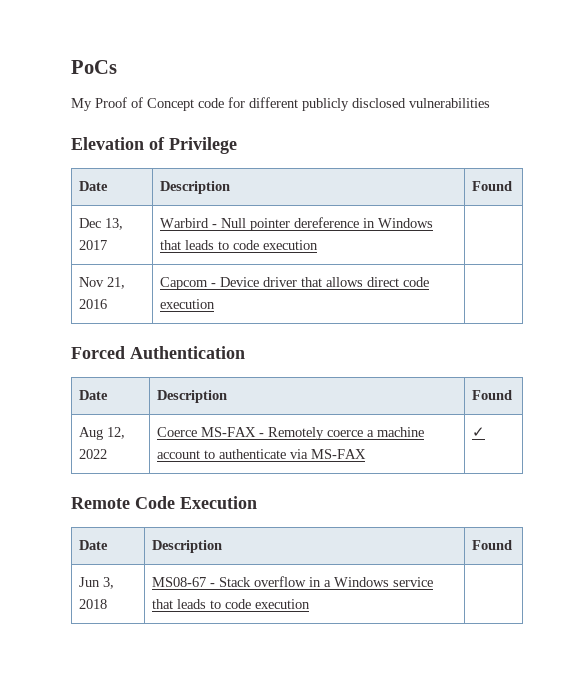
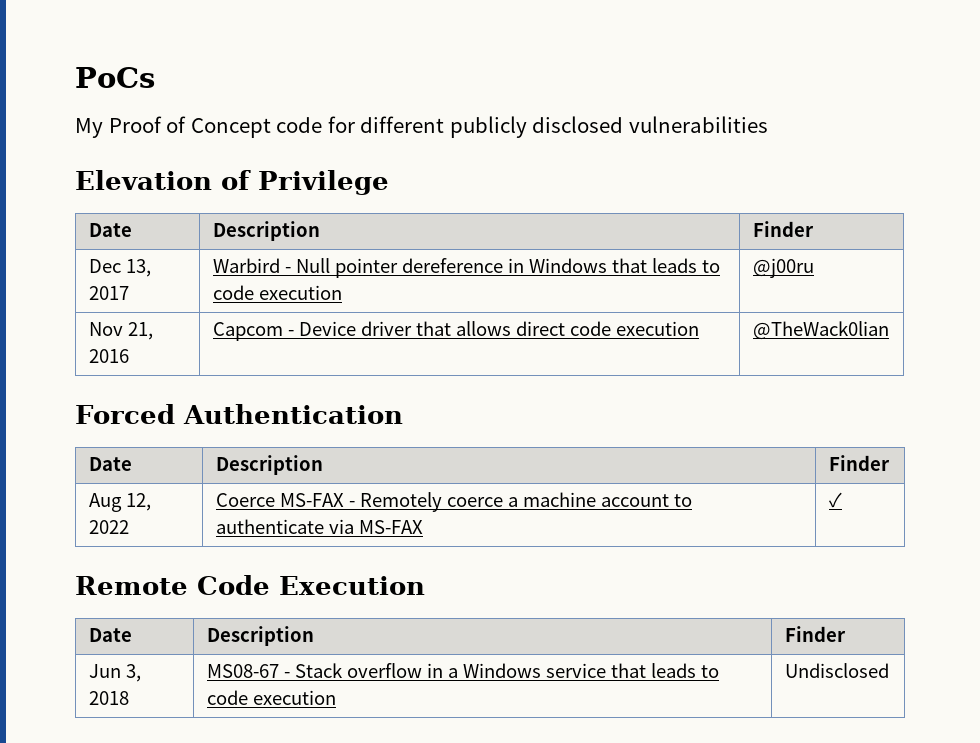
  Elevation of Privilege
- Date | Description | Found
+ Date | Description | Finder
- Dec 13, 2017 | Warbird - Null pointer dereference in Windows that leads to code execution |
+ Dec 13, 2017 | Warbird - Null pointer dereference in Windows that leads to code execution | @j00ru
- Nov 21, 2016 | Capcom - Device driver that allows direct code execution |
+ Nov 21, 2016 | Capcom - Device driver that allows direct code execution | @TheWack0lian
  Forced Authentication
- Date | Description | Found
+ Date | Description | Finder
  Remote Code Execution
- Date | Description | Found
+ Date | Description | Finder
- Jun 3, 2018 | MS08-67 - Stack overflow in a Windows service that leads to code execution |
+ Jun 3, 2018 | MS08-67 - Stack overflow in a Windows service that leads to code execution | Undisclosed

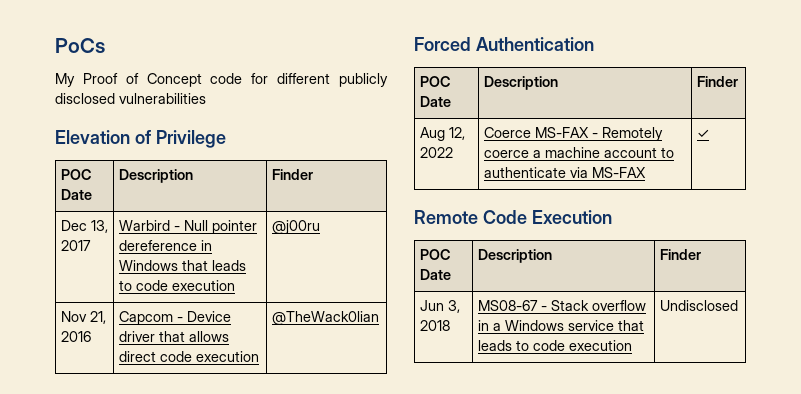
  Elevation of Privilege
- Date | Description | Finder
+ POC Date | Description | Finder
  Forced Authentication
- Date | Description | Finder
+ POC Date | Description | Finder
  Remote Code Execution
- Date | Description | Finder
+ POC Date | Description | Finder

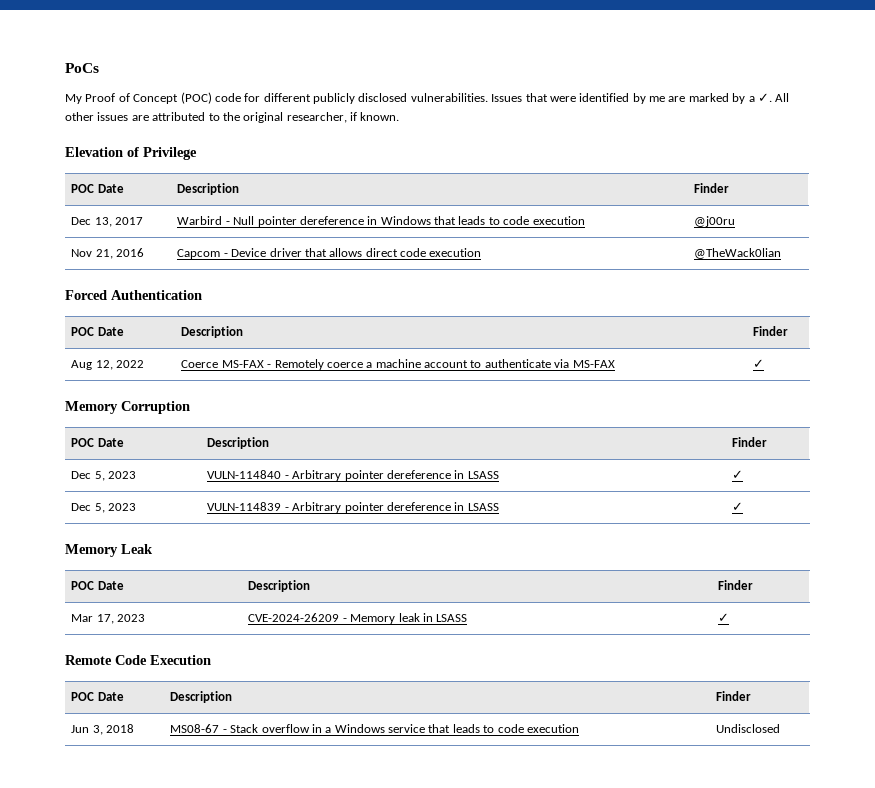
- My Proof of Concept code for different publicly disclosed vulnerabilities
+ My Proof of Concept (POC) code for different publicly disclosed vulnerabilities. Issues that were identified by me are marked by a ✓. All other issues are attributed to the original researcher, if known.
+ Memory Corruption
+ POC Date | Description | Finder
+ Dec 5, 2023 | VULN-114840 - Arbitrary pointer dereference in LSASS | ✓
+ Dec 5, 2023 | VULN-114839 - Arbitrary pointer dereference in LSASS | ✓
+ Memory Leak
+ POC Date | Description | Finder
+ Mar 17, 2023 | CVE-2024-26209 - Memory leak in LSASS | ✓

